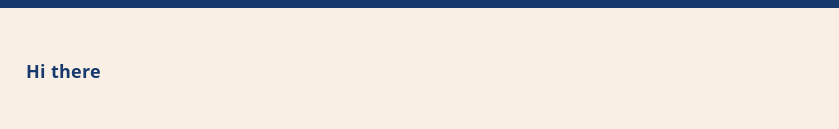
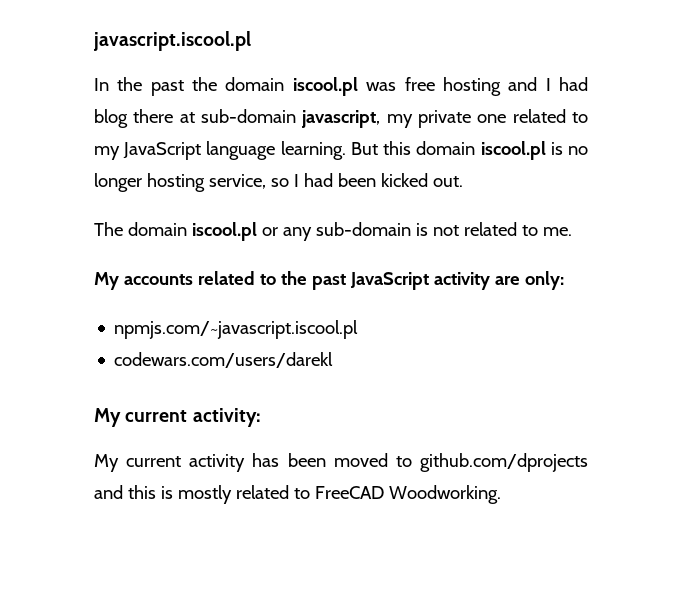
- Hi there
+ javascript.iscool.pl
+ In the past the domain iscool.pl was free hosting and I had blog there at sub-domain javascript, my private one related to my JavaScript language learning. But this domain iscool.pl is no longer hosting service, so I had been kicked out.
+ The domain iscool.pl or any sub-domain is not related to me.
+ My accounts related to the past JavaScript activity are only:
+ npmjs.com/~javascript.iscool.pl
+ codewars.com/users/darekl
+ My current activity:
+ My current activity has been moved to github.com/dprojects and this is mostly related to FreeCAD Woodworking.

